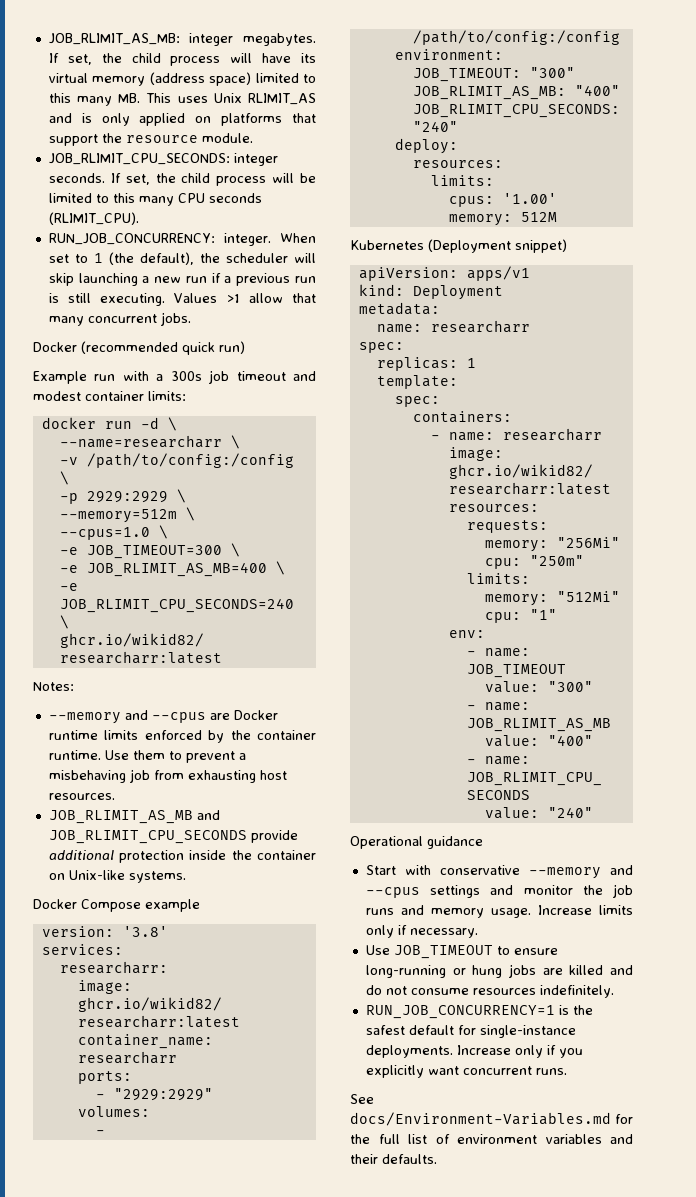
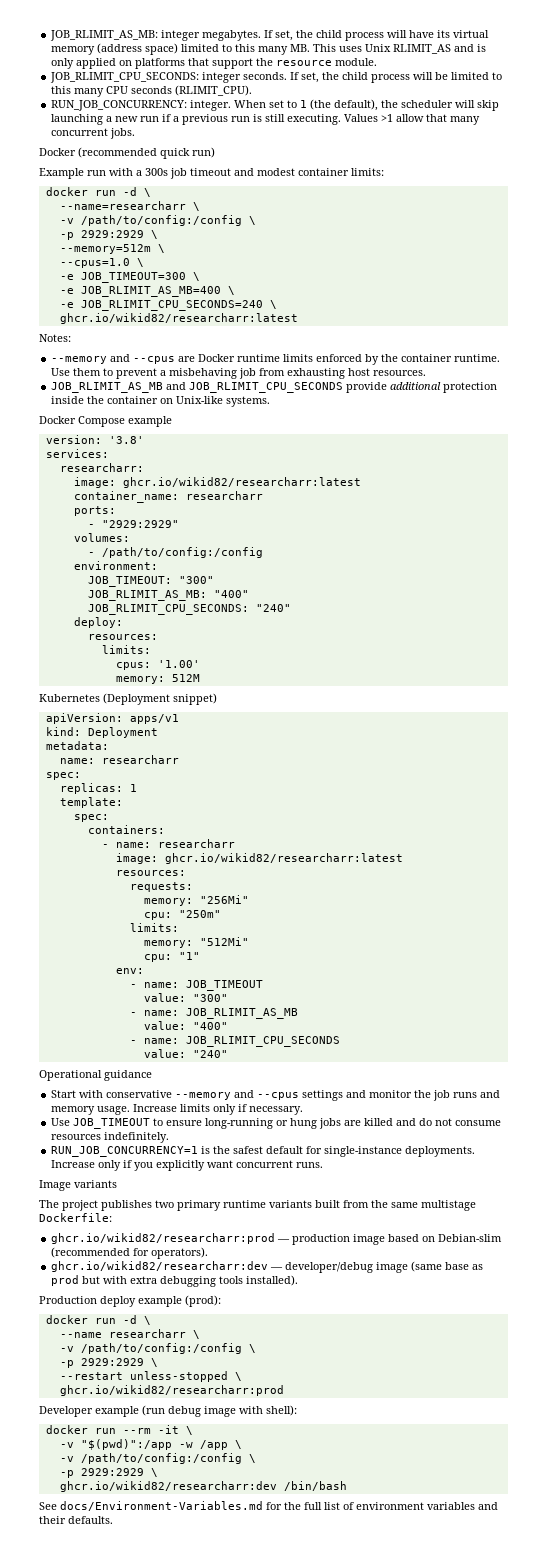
+ Image variants
+ The project publishes two primary runtime variants built from the same multistage Dockerfile:
+ ghcr.io/wikid82/researcharr:prod — production image based on Debian-slim (recommended for operators).
+ ghcr.io/wikid82/researcharr:dev — developer/debug image (same base as prod but with extra debugging tools installed).
+ Production deploy example (prod):
+ docker run -d \
+ --name researcharr \
+ -v /path/to/config:/config \
+ -p 2929:2929 \
+ --restart unless-stopped \
+ ghcr.io/wikid82/researcharr:prod
+ Developer example (run debug image with shell):
+ docker run --rm -it \
+ -v "$(pwd)":/app -w /app \
+ -v /path/to/config:/config \
+ -p 2929:2929 \
+ ghcr.io/wikid82/researcharr:dev /bin/bash

